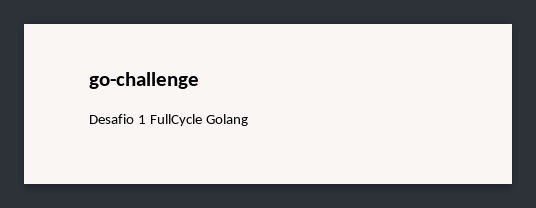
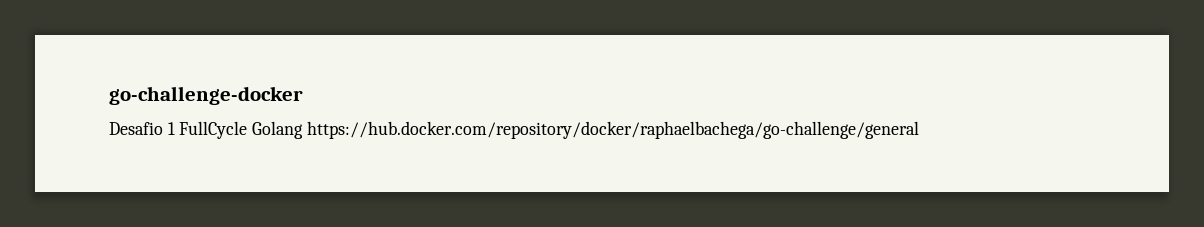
- go-challenge
+ go-challenge-docker
- Desafio 1 FullCycle Golang
+ Desafio 1 FullCycle Golang https://hub.docker.com/repository/docker/raphaelbachega/go-challenge/general

